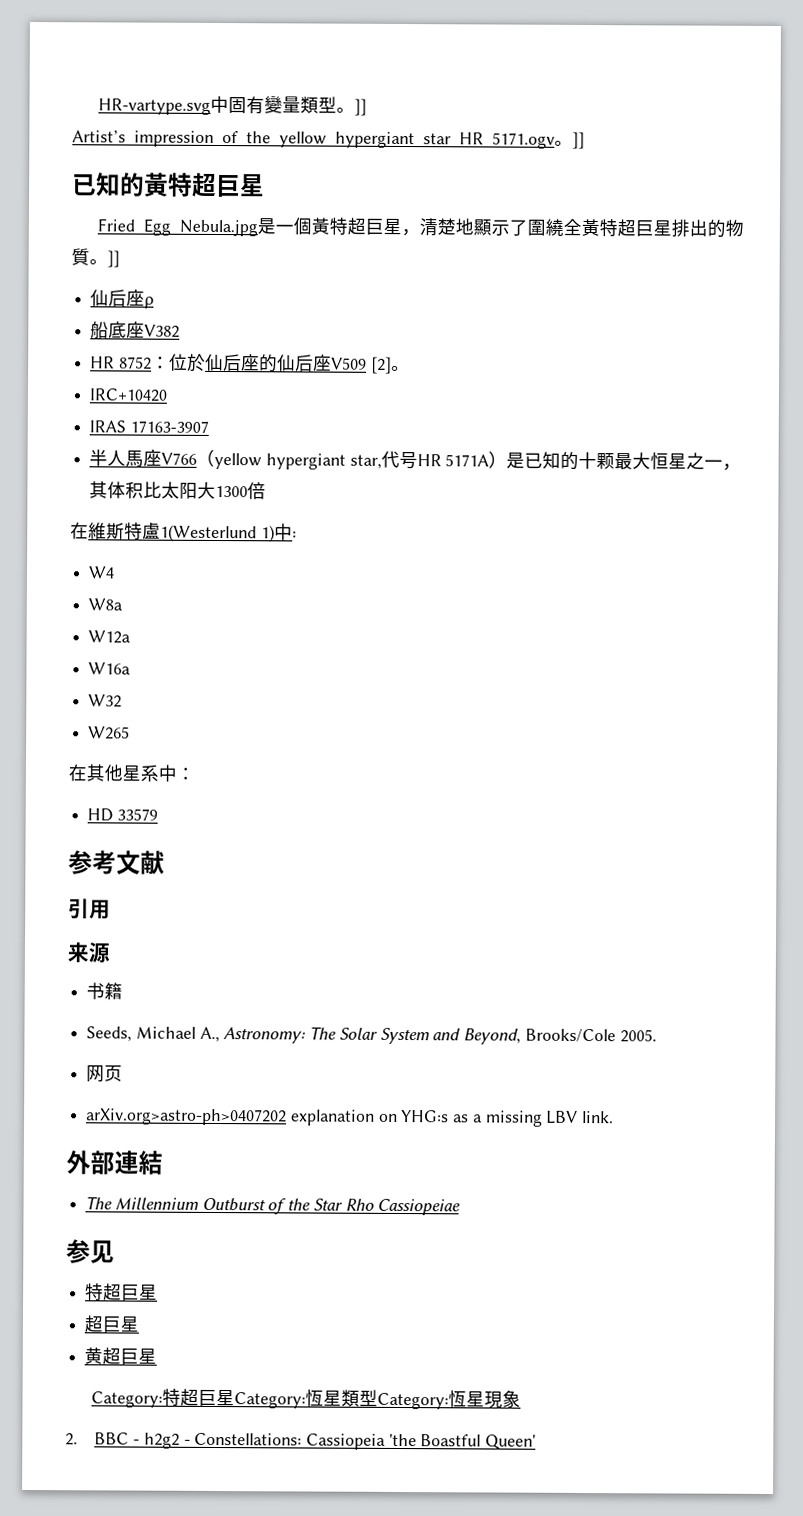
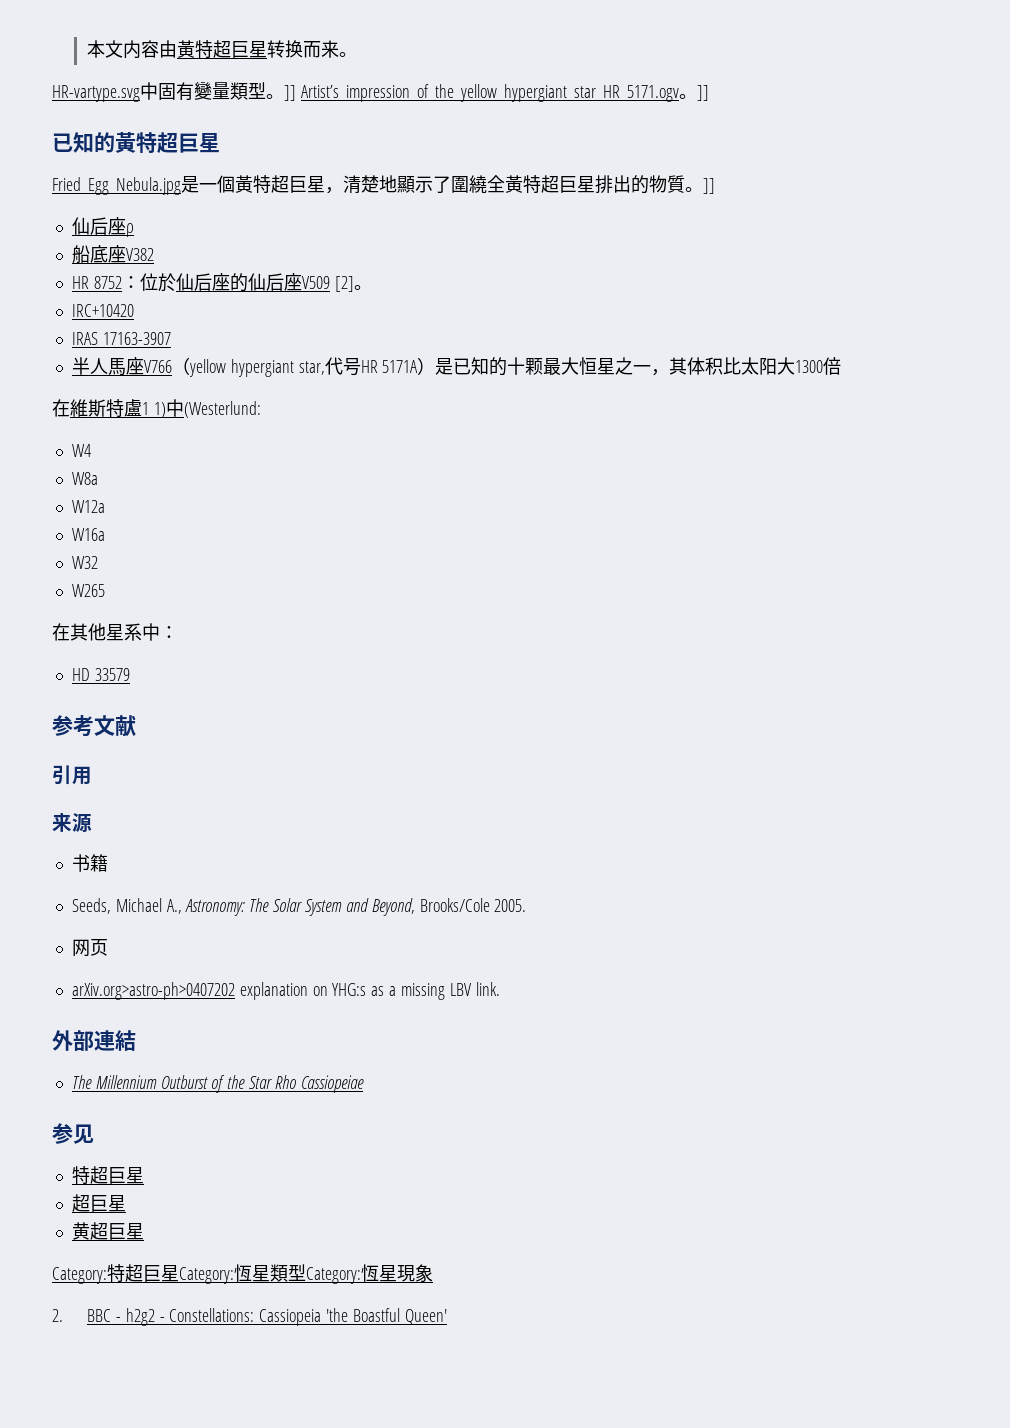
+ 本文内容由黃特超巨星转换而来。
- 在維斯特盧1(Westerlund 1)中:
+ 在維斯特盧1 1)中(Westerlund:

